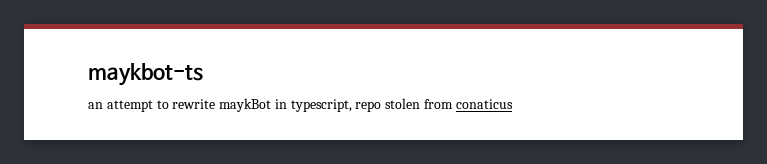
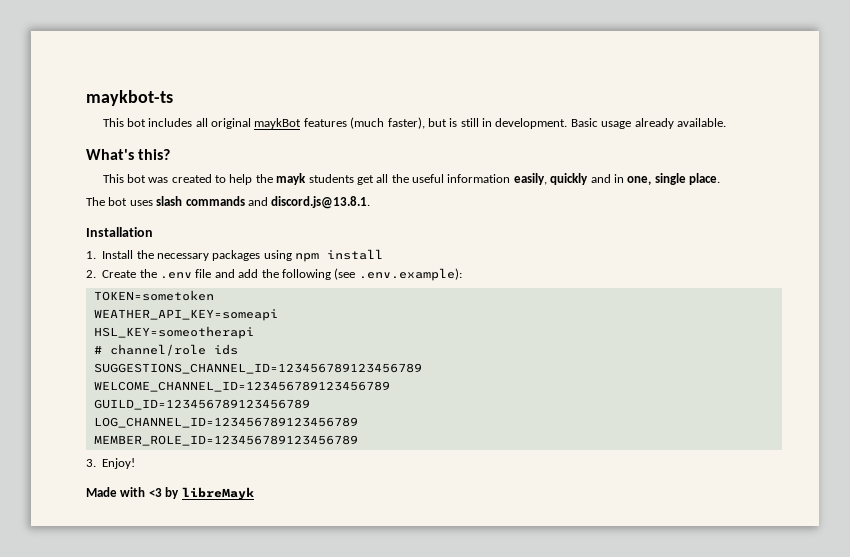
- an attempt to rewrite maykBot in typescript, repo stolen from conaticus
+ This bot includes all original maykBot features (much faster), but is still in development. Basic usage already available.
+ What's this?
+ This bot was created to help the mayk students get all the useful information easily, quickly and in one, single place.
+ The bot uses slash commands and discord.js@13.8.1.
+ Installation
+ 1. Install the necessary packages using npm install
+ 2. Create the .env file and add the following (see .env.example):
+ TOKEN=sometoken
+ WEATHER_API_KEY=someapi
+ HSL_KEY=someotherapi
+ # channel/role ids
+ SUGGESTIONS_CHANNEL_ID=123456789123456789
+ WELCOME_CHANNEL_ID=123456789123456789
+ GUILD_ID=123456789123456789
+ LOG_CHANNEL_ID=123456789123456789
+ MEMBER_ROLE_ID=123456789123456789
+ 3. Enjoy!
+ Made with <3 by libreMayk

